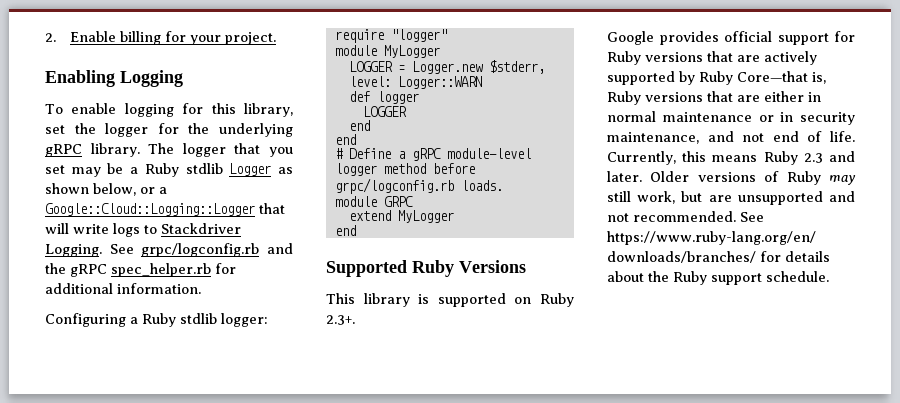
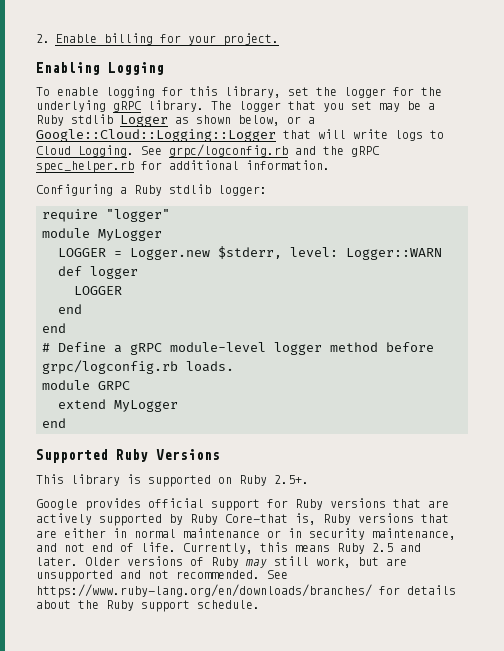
- The logger that you set may be a Ruby stdlib Logger as shown below, or a Google::Cloud::Logging::Logger that will write logs to Stackdriver Logging.
+ The logger that you set may be a Ruby stdlib Logger as shown below, or a Google::Cloud::Logging::Logger that will write logs to Cloud Logging.
- This library is supported on Ruby 2.3+.
+ This library is supported on Ruby 2.5+.
- Currently, this means Ruby 2.3 and later.
+ Currently, this means Ruby 2.5 and later.

